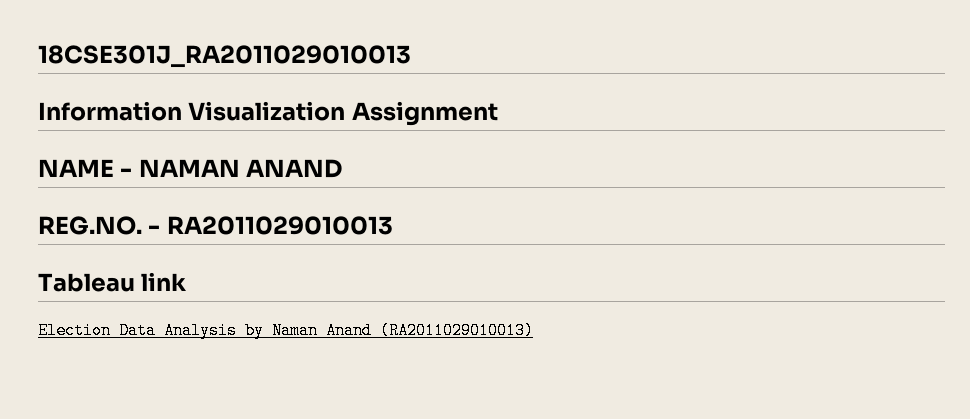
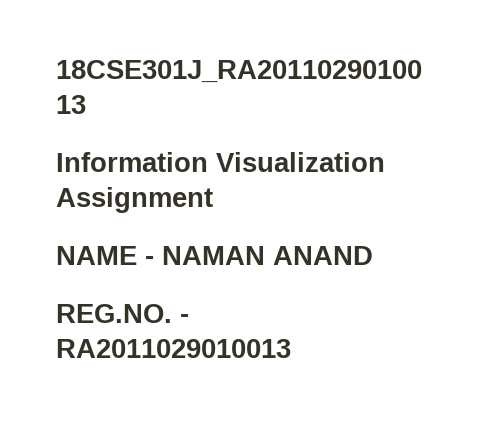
- Tableau link
- Election Data Analysis by Naman Anand (RA2011029010013)

